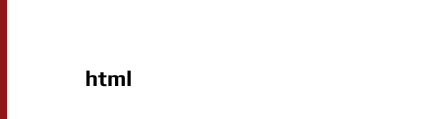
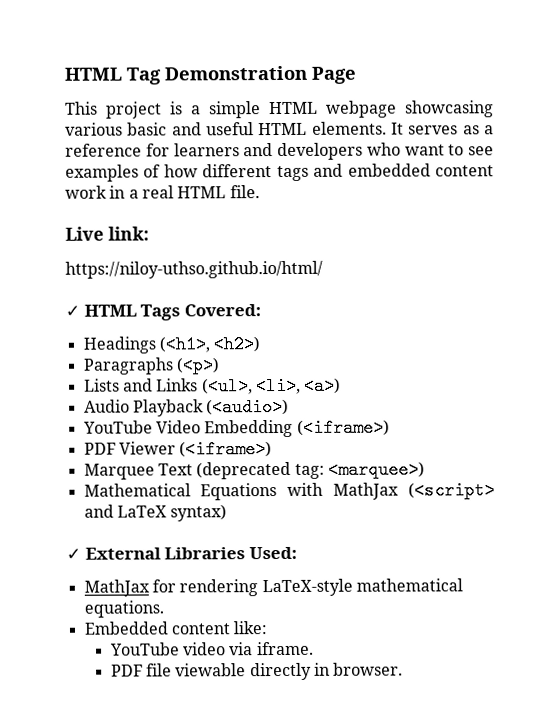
- html
+ HTML Tag Demonstration Page
+ This project is a simple HTML webpage showcasing various basic and useful HTML elements. It serves as a reference for learners and developers who want to see examples of how different tags and embedded content work in a real HTML file.
+ Live link:
+ https://niloy-uthso.github.io/html/
+ ✓ HTML Tags Covered:
+ Headings (<h1>, <h2>)
+ Paragraphs (<p>)
+ Lists and Links (<ul>, <li>, <a>)
+ Audio Playback (<audio>)
+ YouTube Video Embedding (<iframe>)
+ PDF Viewer (<iframe>)
+ Marquee Text (deprecated tag: <marquee>)
+ Mathematical Equations with MathJax (<script> and LaTeX syntax)
+ ✓ External Libraries Used:
+ MathJax for rendering LaTeX-style mathematical equations.
+ Embedded content like:
+ YouTube video via iframe.
+ PDF file viewable directly in browser.

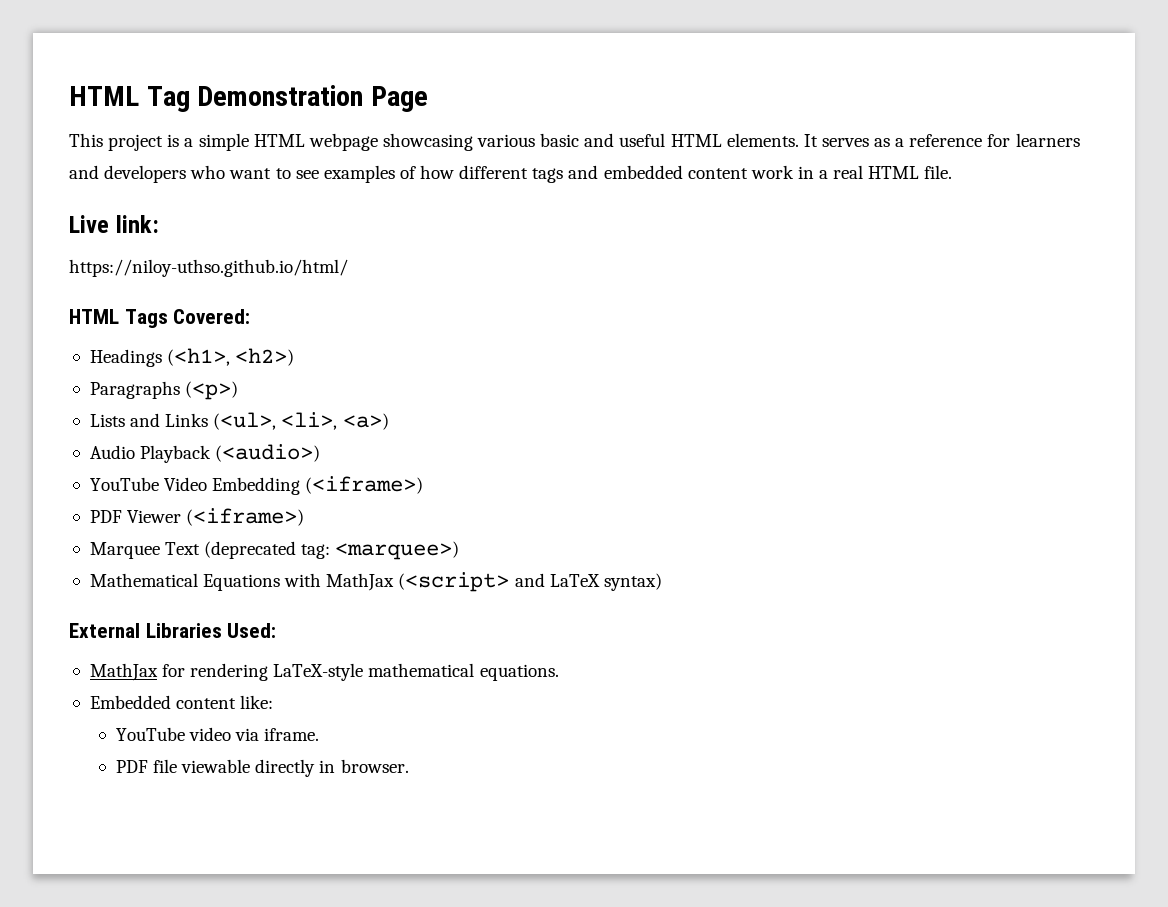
- ✓ HTML Tags Covered:
+ HTML Tags Covered:
- ✓ External Libraries Used:
+ External Libraries Used:

